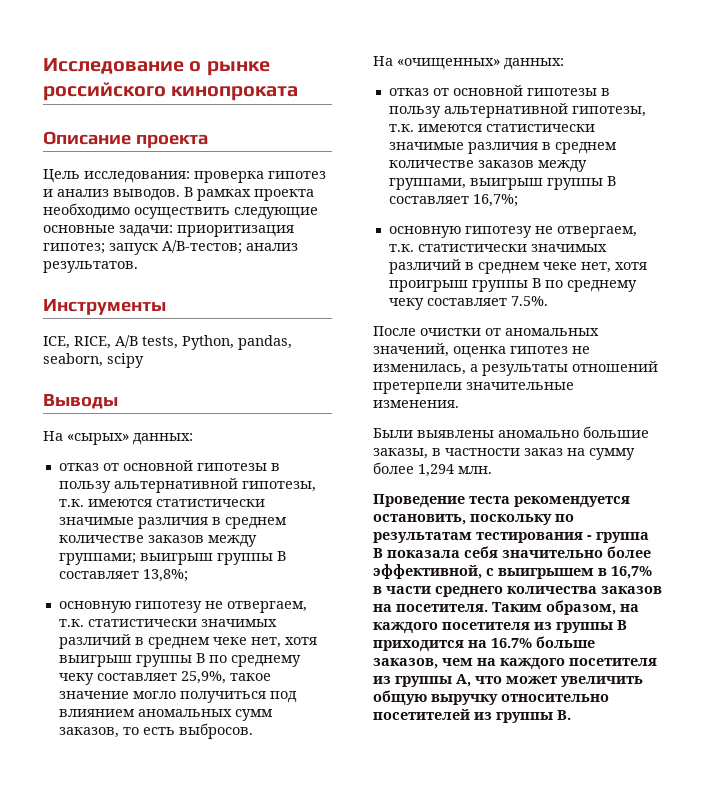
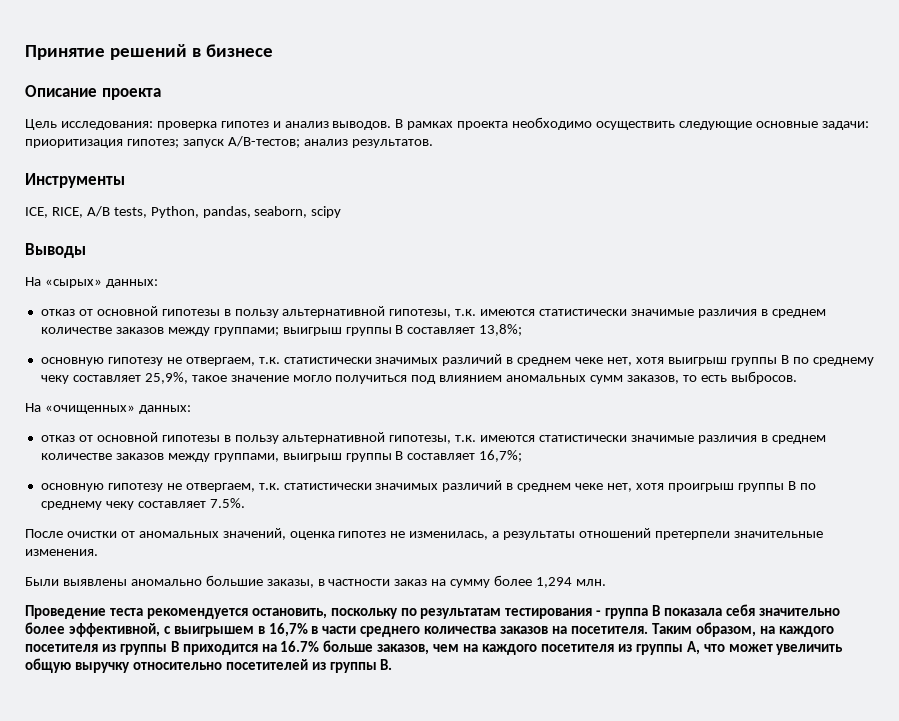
- Исследование о рынке российского кинопроката
+ Принятие решений в бизнесе

